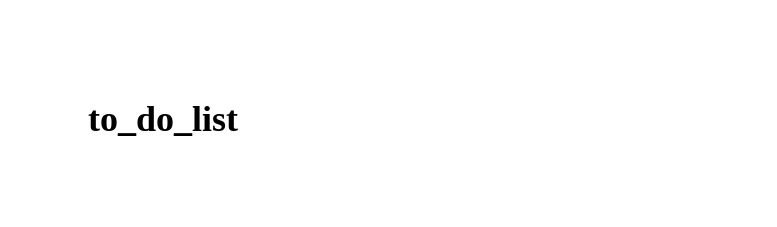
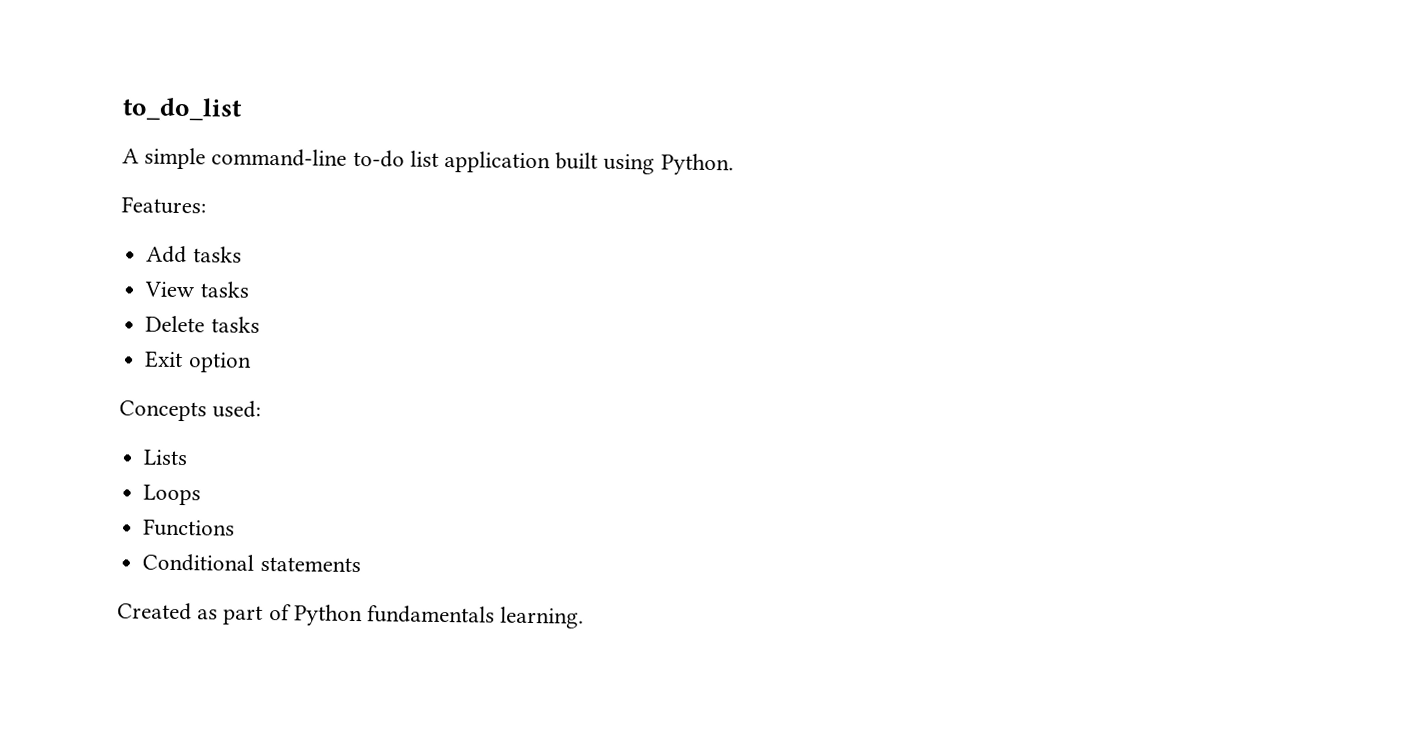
+ A simple command-line to-do list application built using Python.
+ Features:
+ Add tasks
+ View tasks
+ Delete tasks
+ Exit option
+ Concepts used:
+ Lists
+ Loops
+ Functions
+ Conditional statements
+ Created as part of Python fundamentals learning.

